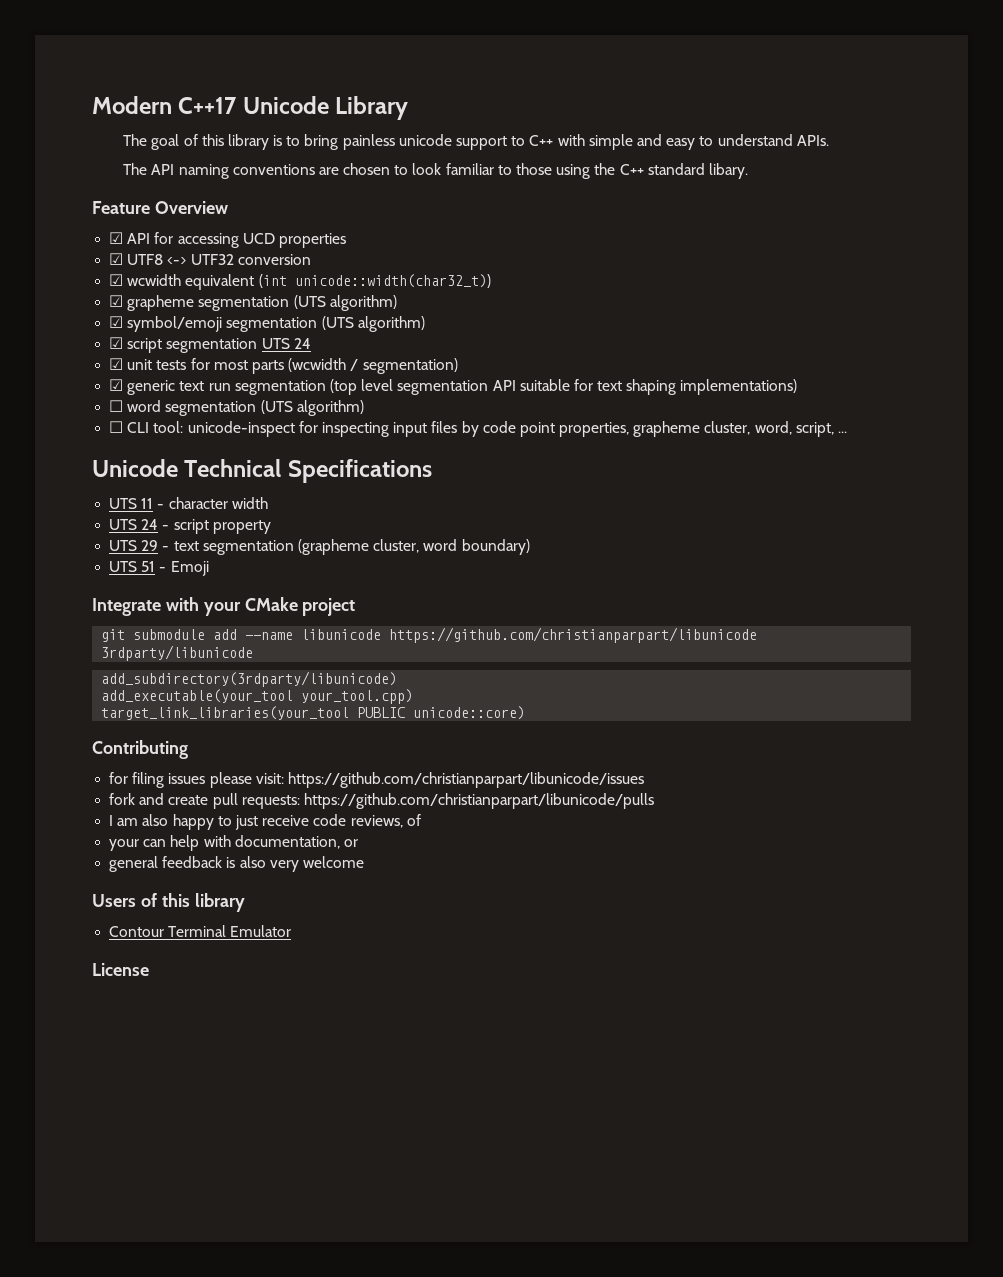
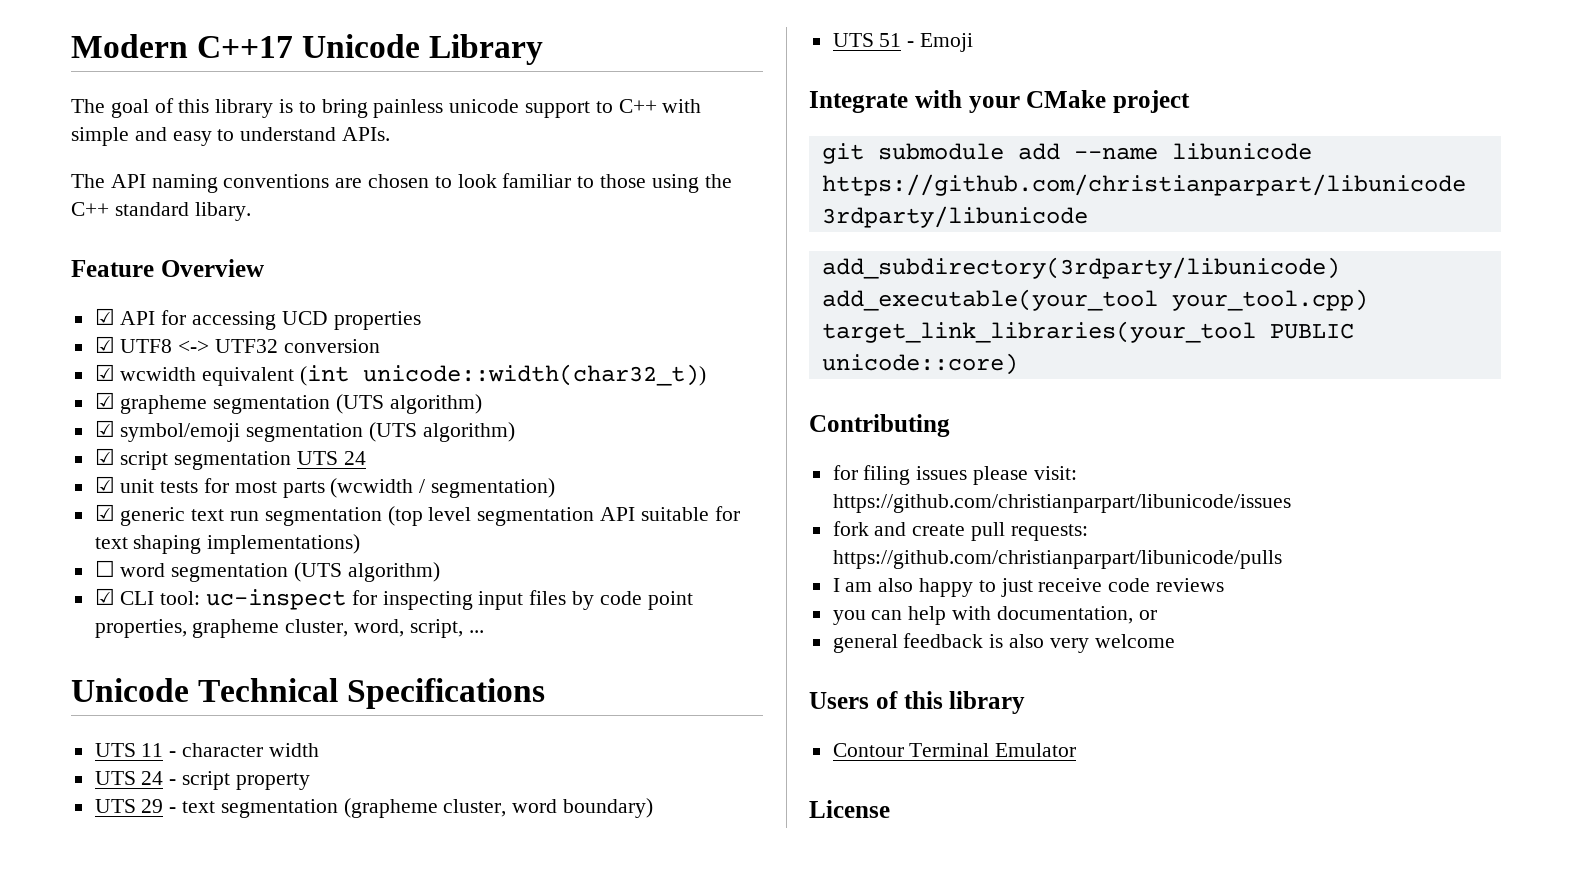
- ☐ CLI tool: unicode-inspect for inspecting input files by code point properties, grapheme cluster, word, script, ...
+ ☑ CLI tool: uc-inspect for inspecting input files by code point properties, grapheme cluster, word, script, ...
- I am also happy to just receive code reviews, of
- your can help with documentation, or
+ I am also happy to just receive code reviews
+ you can help with documentation, or

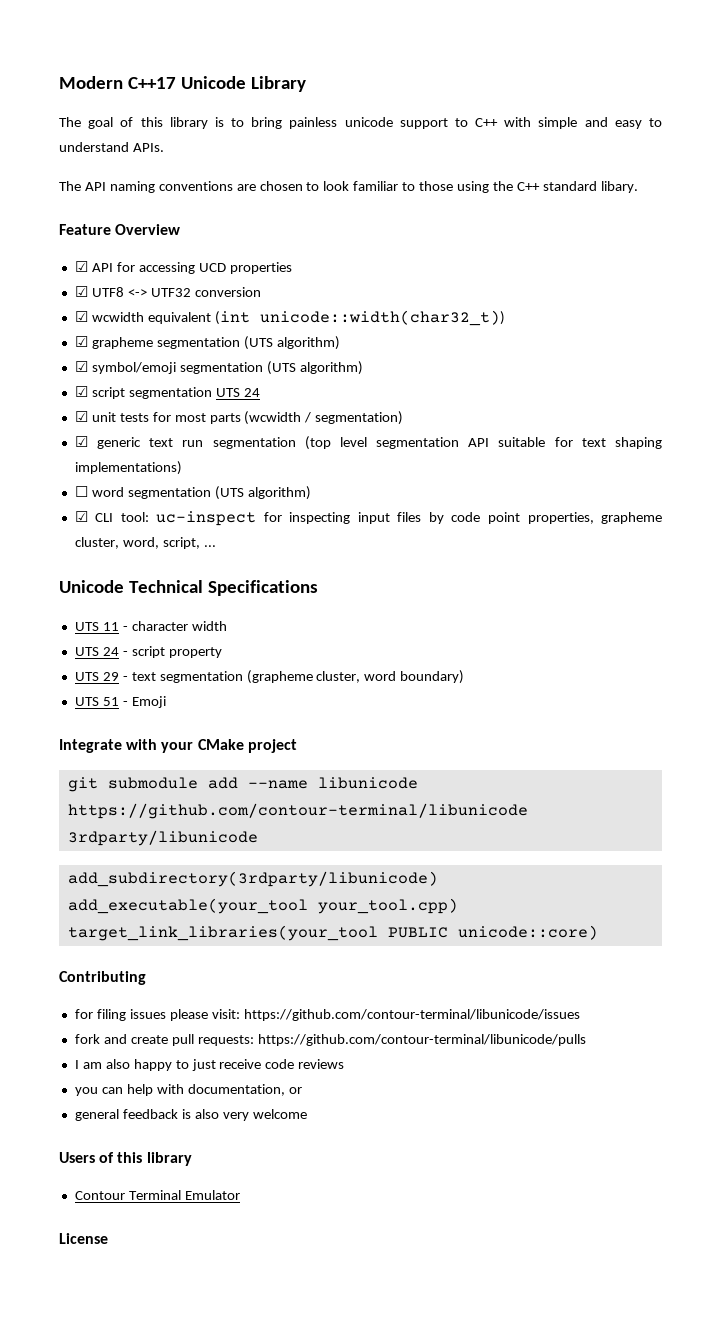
- git submodule add --name libunicode https://github.com/christianparpart/libunicode 3rdparty/libunicode
+ git submodule add --name libunicode https://github.com/contour-terminal/libunicode 3rdparty/libunicode
- for filing issues please visit: https://github.com/christianparpart/libunicode/issues
+ for filing issues please visit: https://github.com/contour-terminal/libunicode/issues
- fork and create pull requests: https://github.com/christianparpart/libunicode/pulls
+ fork and create pull requests: https://github.com/contour-terminal/libunicode/pulls

